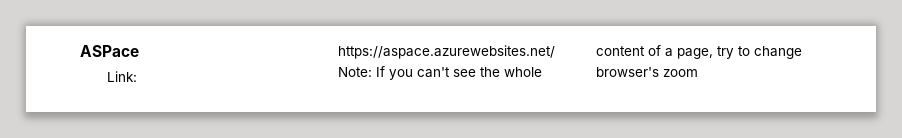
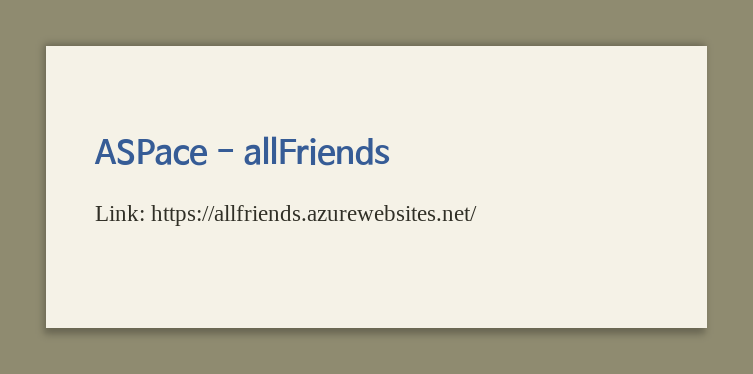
- ASPace
+ ASPace - allFriends
- Link: https://aspace.azurewebsites.net/ Note: If you can't see the whole content of a page, try to change browser's zoom
+ Link: https://allfriends.azurewebsites.net/

